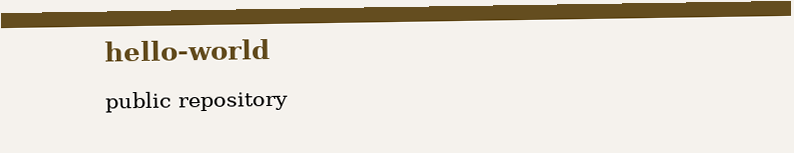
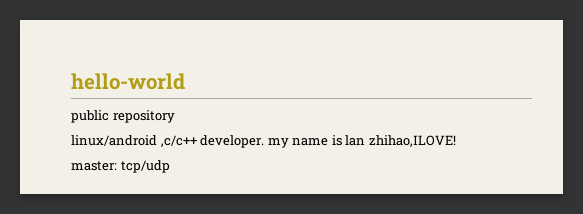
+ linux/android ,c/c++ developer. my name is lan zhihao,ILOVE!
+ master: tcp/udp

